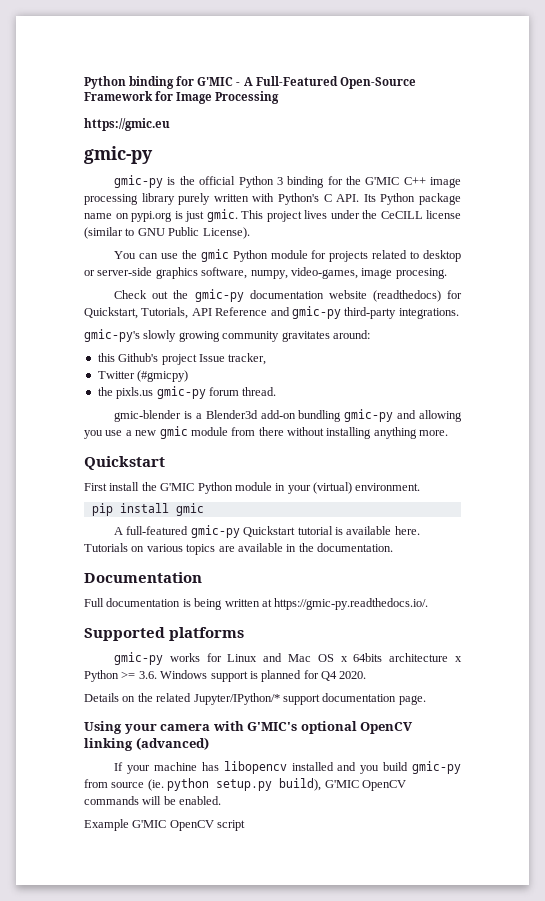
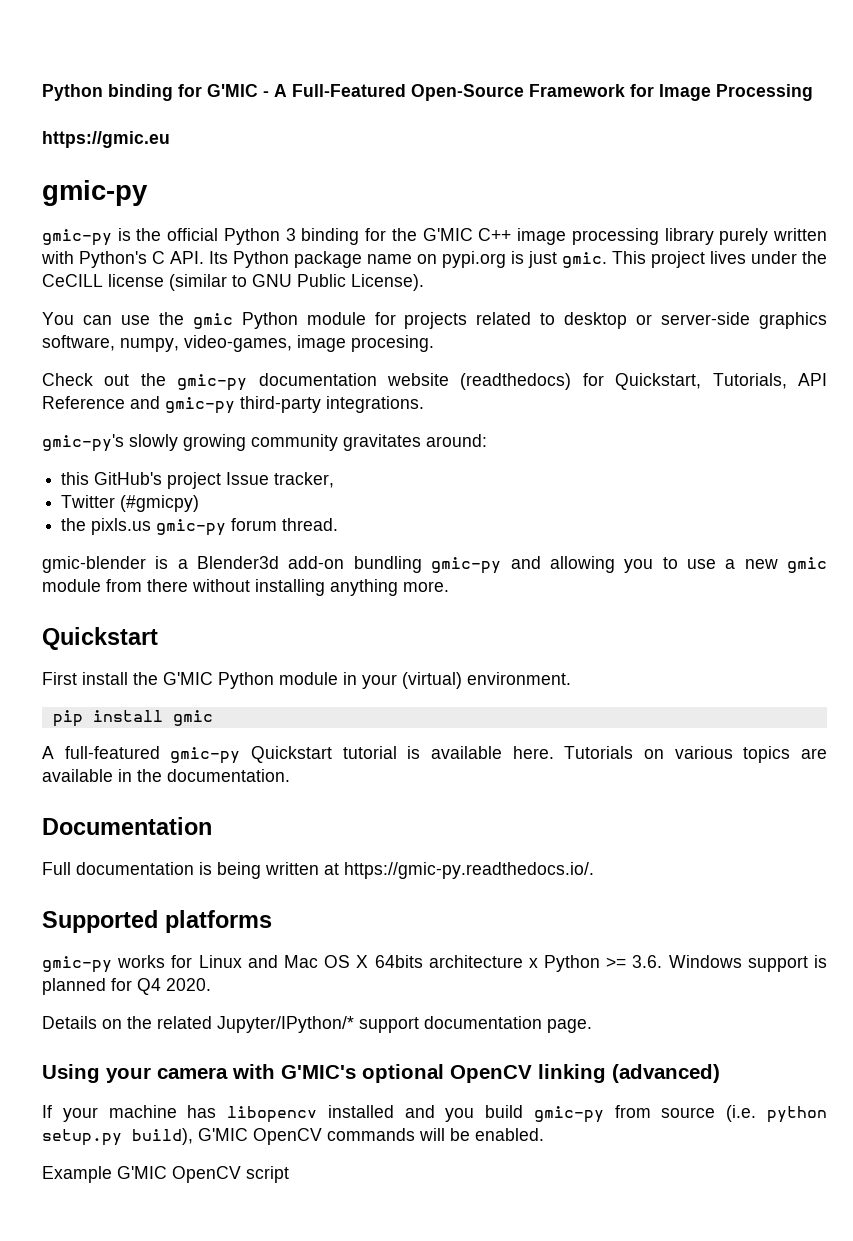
- this Github's project Issue tracker,
+ this GitHub's project Issue tracker,
- gmic-blender is a Blender3d add-on bundling gmic-py and allowing you use a new gmic module from there without installing anything more.
+ gmic-blender is a Blender3d add-on bundling gmic-py and allowing you to use a new gmic module from there without installing anything more.
- gmic-py works for Linux and Mac OS x 64bits architecture x Python >= 3.6. Windows support is planned for Q4 2020.
+ gmic-py works for Linux and Mac OS X 64bits architecture x Python >= 3.6. Windows support is planned for Q4 2020.
- If your machine has libopencv installed and you build gmic-py from source (ie. python setup.py build), G'MIC OpenCV commands will be enabled.
+ If your machine has libopencv installed and you build gmic-py from source (i.e. python setup.py build), G'MIC OpenCV commands will be enabled.

